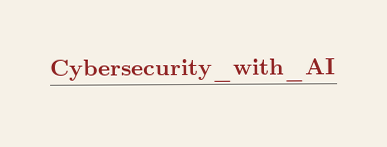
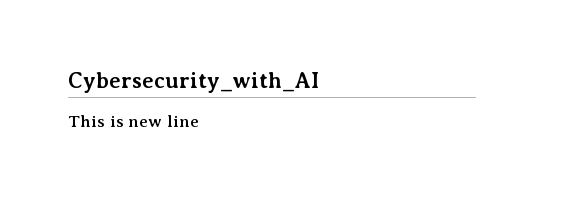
+ This is new line

